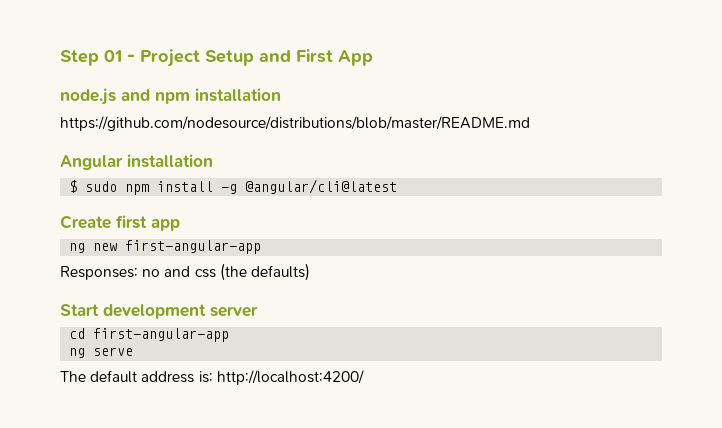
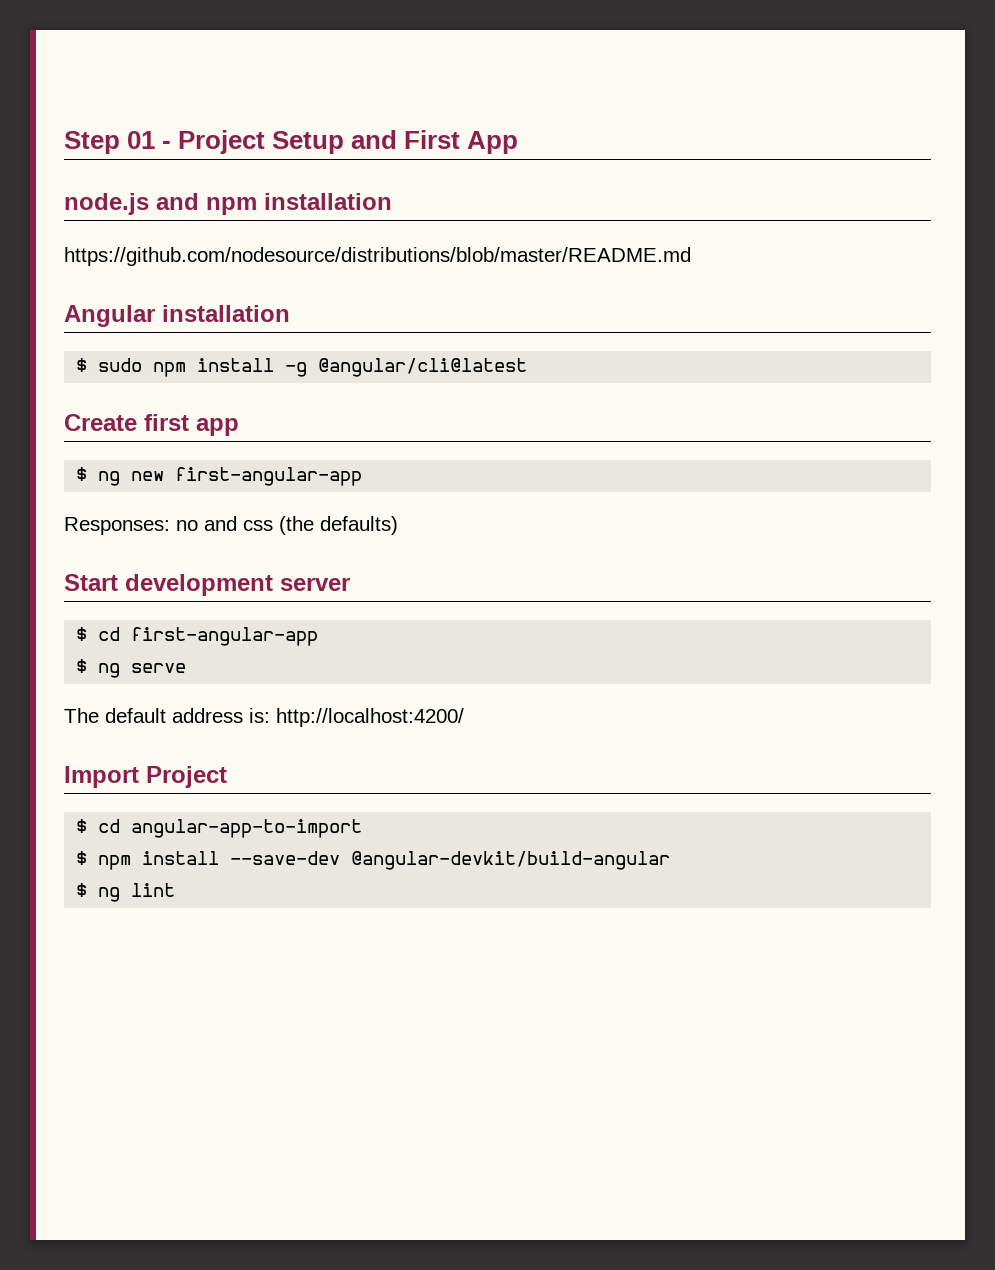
- ng new first-angular-app
+ $ ng new first-angular-app
- cd first-angular-app
+ $ cd first-angular-app
- ng serve
+ $ ng serve
+ Import Project
+ $ cd angular-app-to-import
+ $ npm install --save-dev @angular-devkit/build-angular
+ $ ng lint

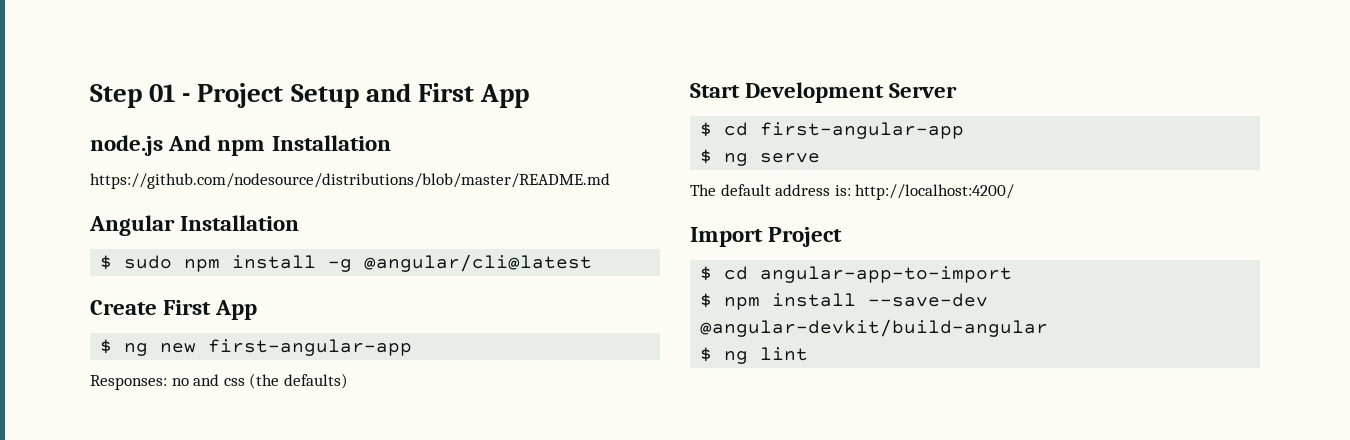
- node.js and npm installation
+ node.js And npm Installation
- Angular installation
+ Angular Installation
- Create first app
+ Create First App
- Start development server
+ Start Development Server

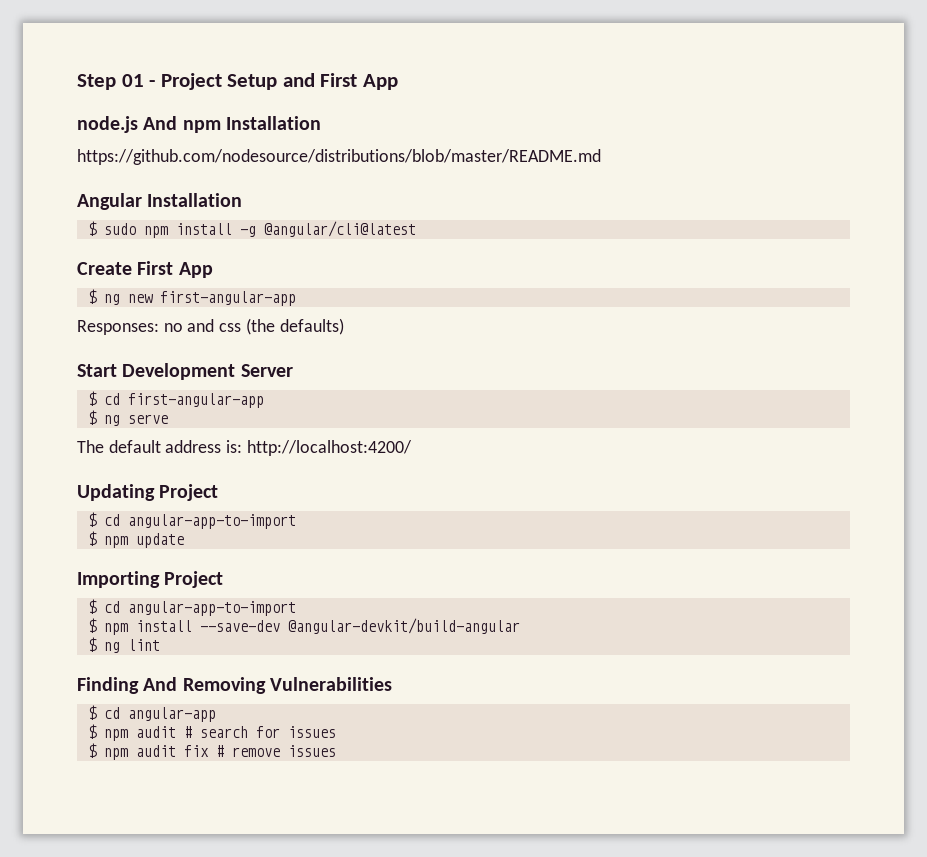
- Import Project
+ Updating Project
+ $ cd angular-app-to-import
+ $ npm update
+ Importing Project
+ Finding And Removing Vulnerabilities
+ $ cd angular-app
+ $ npm audit # search for issues
+ $ npm audit fix # remove issues

